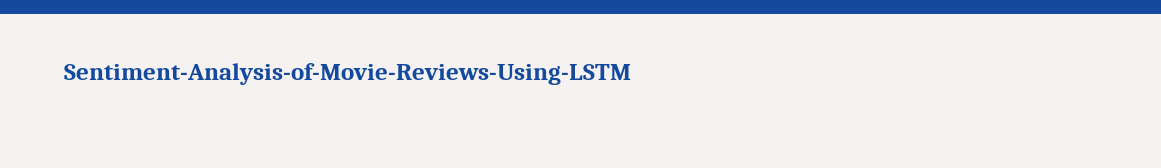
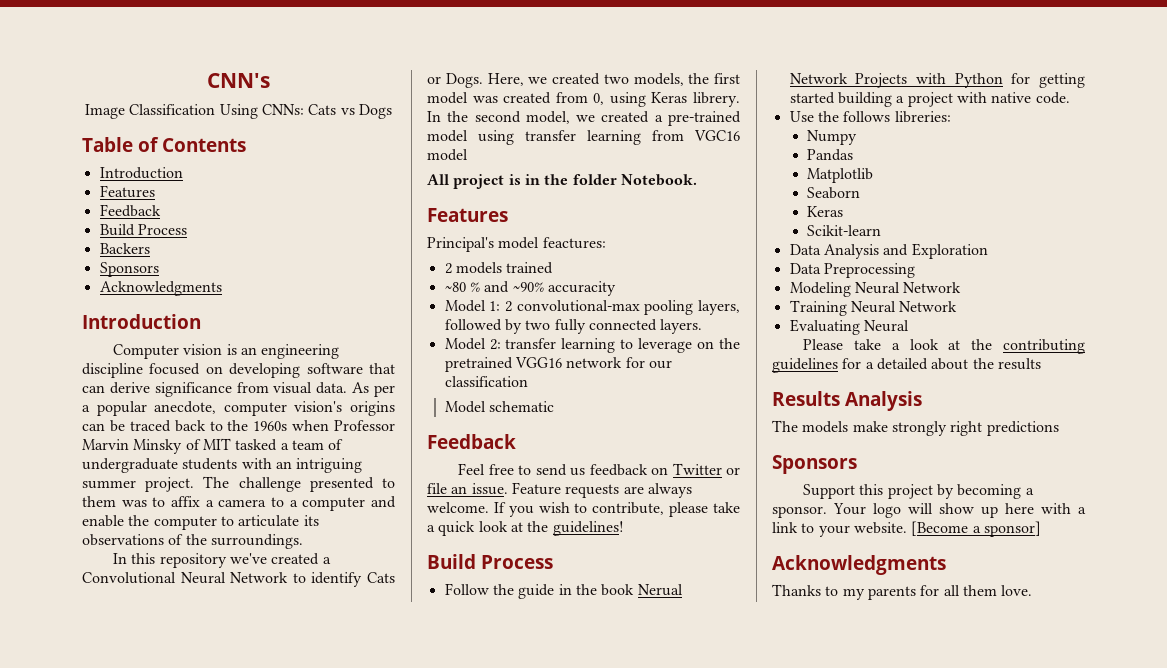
- Sentiment-Analysis-of-Movie-Reviews-Using-LSTM
+ CNN's
+ Image Classification Using CNNs: Cats vs Dogs
+ Table of Contents
+ Introduction
+ Features
+ Feedback
+ Build Process
+ Backers
+ Sponsors
+ Acknowledgments
+ Introduction
+ Computer vision is an engineering discipline focused on developing software that can derive significance from visual data. As per a popular anecdote, computer vision's origins can be traced back to the 1960s when Professor Marvin Minsky of MIT tasked a team of undergraduate students with an intriguing summer project. The challenge presented to them was to affix a camera to a computer and enable the computer to articulate its observations of the surroundings.
+ In this repository we've created a Convolutional Neural Network to identify Cats or Dogs. Here, we created two models, the first model was created from 0, using Keras librery. In the second model, we created a pre-trained model using transfer learning from VGC16 model
+ All project is in the folder Notebook.
+ Features
+ Principal's model feactures:
+ 2 models trained
+ ~80 % and ~90% accuracity
+ Model 1: 2 convolutional-max pooling layers, followed by two fully connected layers.
+ Model 2: transfer learning to leverage on the pretrained VGG16 network for our classification
+ Model schematic
+ Feedback
+ Feel free to send us feedback on Twitter or file an issue. Feature requests are always welcome. If you wish to contribute, please take a quick look at the guidelines!
+ Build Process
+ Follow the guide in the book Nerual Network Projects with Python for getting started building a project with native code.
+ Use the follows libreries:
+ Numpy
+ Pandas
+ Matplotlib
+ Seaborn
+ Keras
+ Scikit-learn
+ Data Analysis and Exploration
+ Data Preprocessing
+ Modeling Neural Network
+ Training Neural Network
+ Evaluating Neural
+ Please take a look at the contributing guidelines for a detailed about the results
+ Results Analysis
+ The models make strongly right predictions
+ Sponsors
+ Support this project by becoming a sponsor. Your logo will show up here with a link to your website. [Become a sponsor]
+ Acknowledgments
+ Thanks to my parents for all them love.

